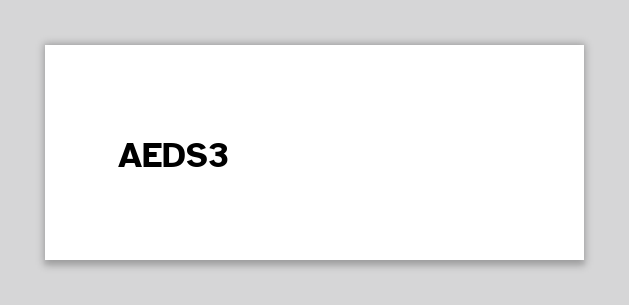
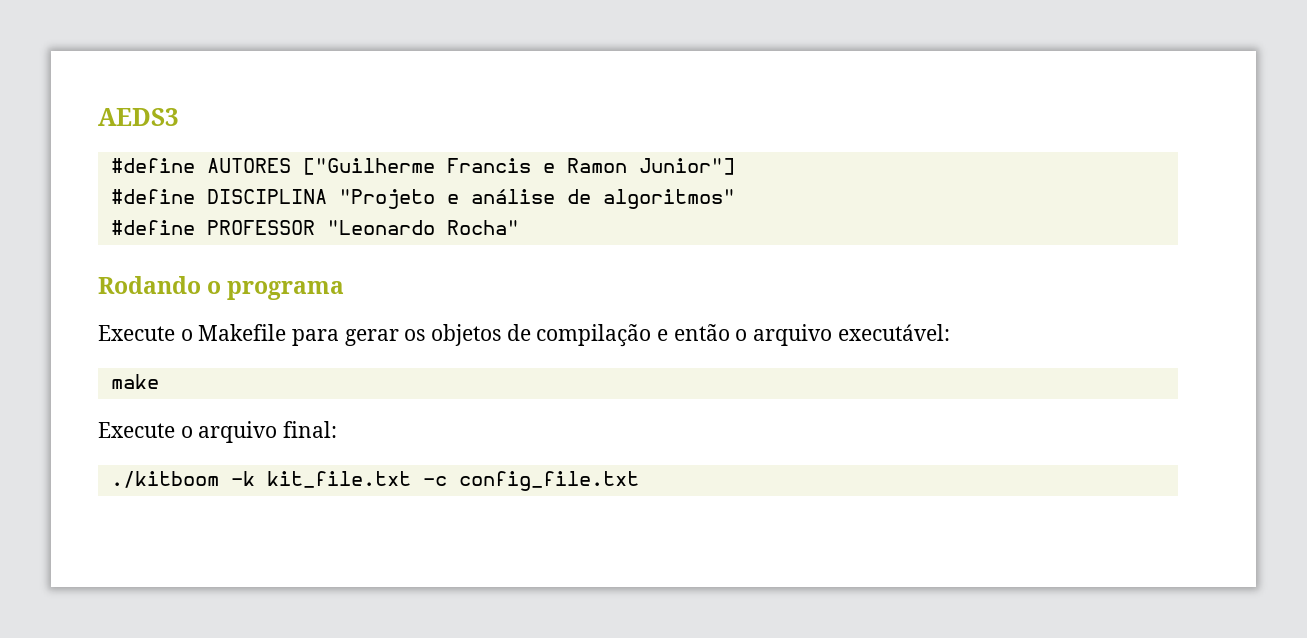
+ #define AUTORES ["Guilherme Francis e Ramon Junior"]
+ #define DISCIPLINA "Projeto e análise de algoritmos"
+ #define PROFESSOR "Leonardo Rocha"
+ Rodando o programa
+ Execute o Makefile para gerar os objetos de compilação e então o arquivo executável:
+ make
+ Execute o arquivo final:
+ ./kitboom -k kit_file.txt -c config_file.txt

